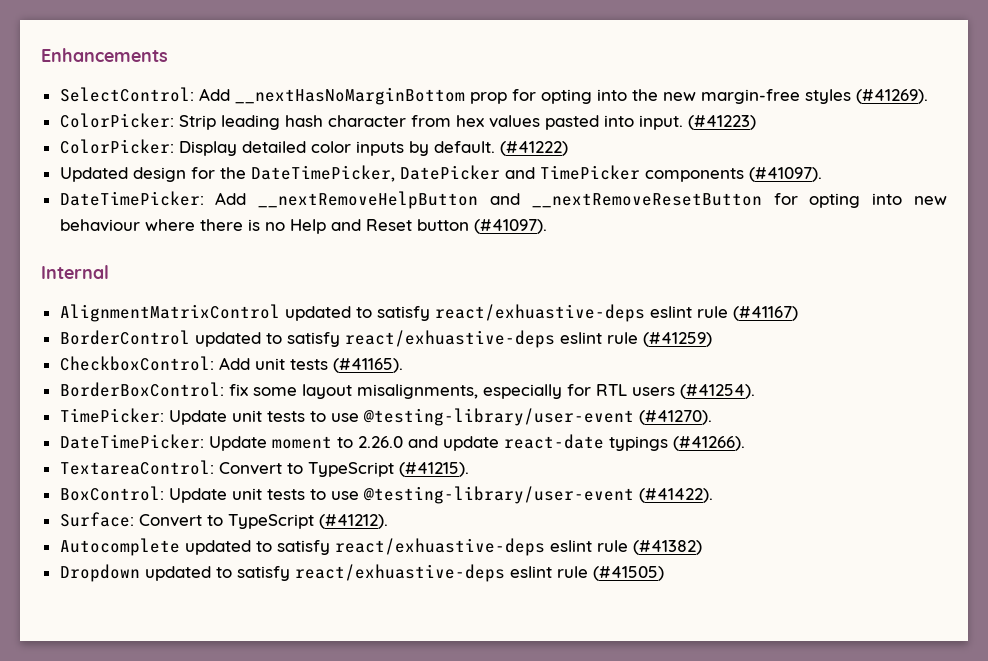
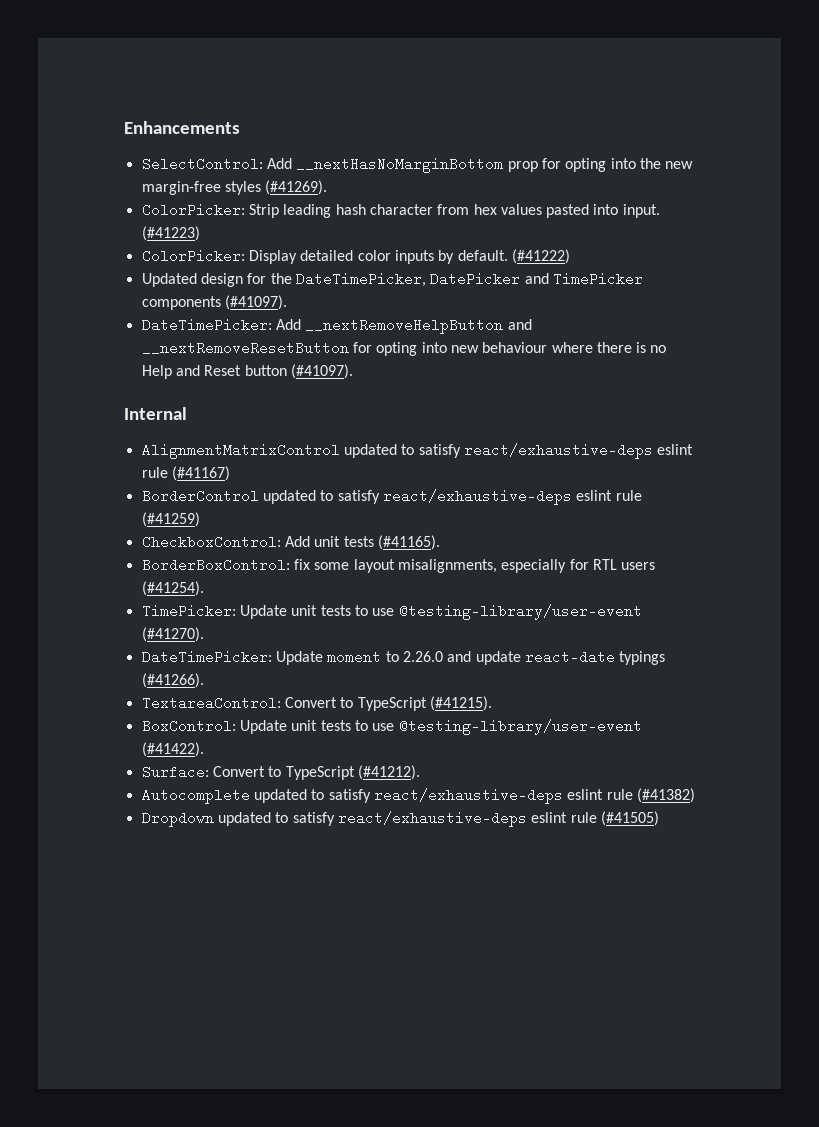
- AlignmentMatrixControl updated to satisfy react/exhuastive-deps eslint rule (#41167)
+ AlignmentMatrixControl updated to satisfy react/exhaustive-deps eslint rule (#41167)
- BorderControl updated to satisfy react/exhuastive-deps eslint rule (#41259)
+ BorderControl updated to satisfy react/exhaustive-deps eslint rule (#41259)
- Autocomplete updated to satisfy react/exhuastive-deps eslint rule (#41382)
+ Autocomplete updated to satisfy react/exhaustive-deps eslint rule (#41382)
- Dropdown updated to satisfy react/exhuastive-deps eslint rule (#41505)
+ Dropdown updated to satisfy react/exhaustive-deps eslint rule (#41505)

